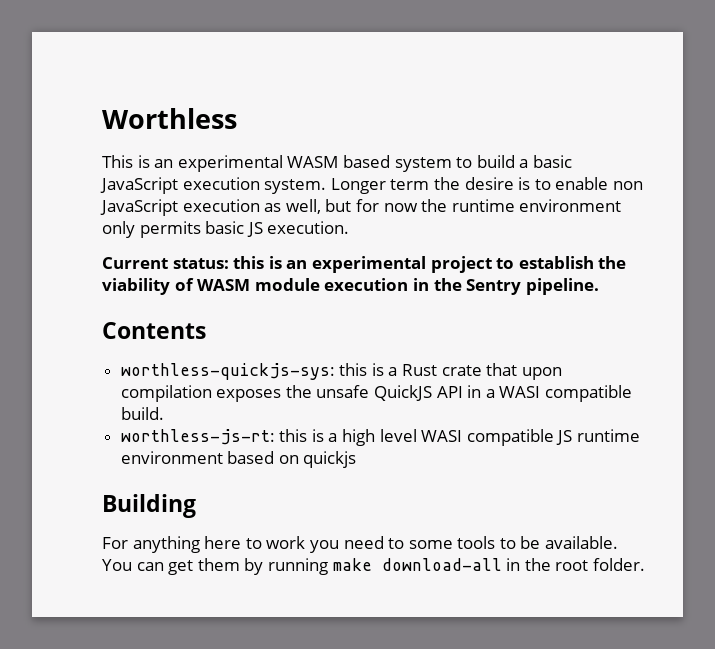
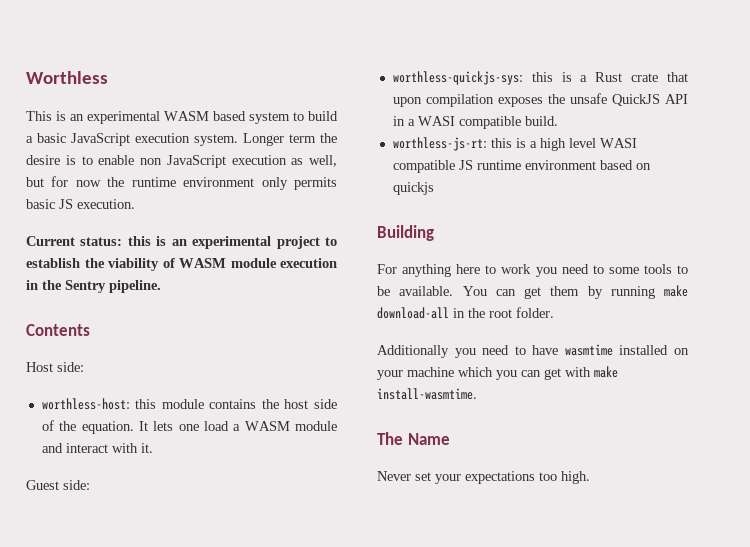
+ Host side:
+ worthless-host: this module contains the host side of the equation. It lets one load a WASM module and interact with it.
+ Guest side:
+ Additionally you need to have wasmtime installed on your machine which you can get with make install-wasmtime.
+ The Name
+ Never set your expectations too high.

